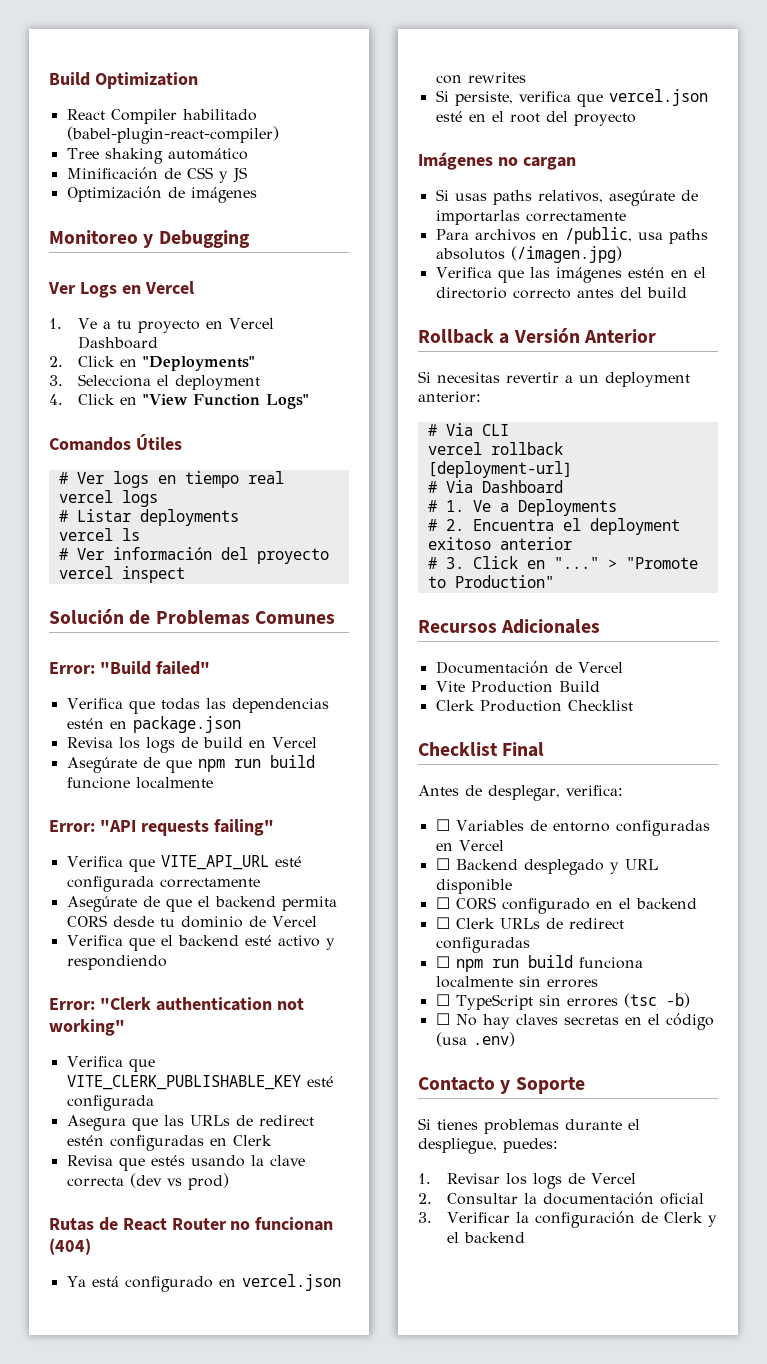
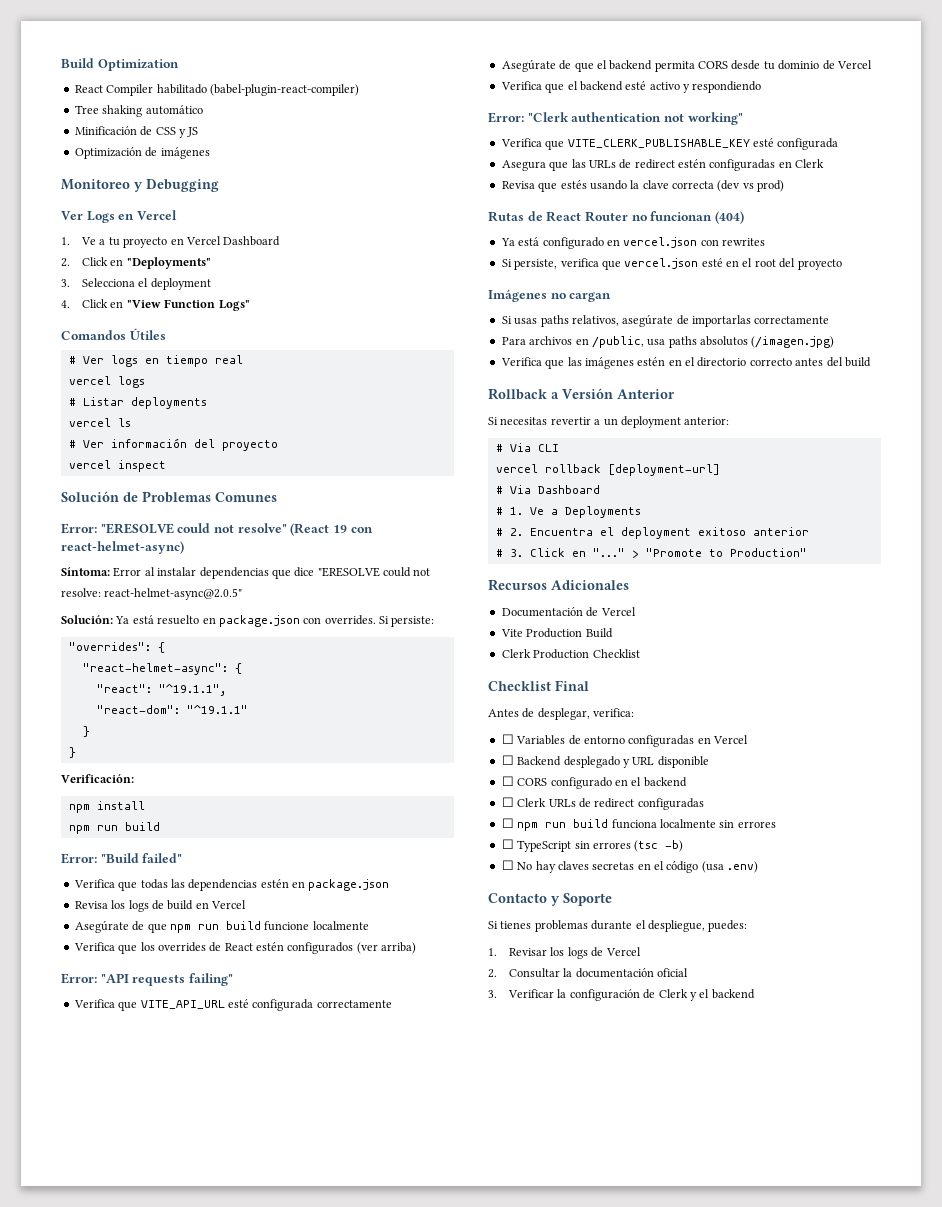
+ Error: "ERESOLVE could not resolve" (React 19 con react-helmet-async)
+ Síntoma: Error al instalar dependencias que dice "ERESOLVE could not resolve: react-helmet-async@2.0.5"
+ Solución: Ya está resuelto en package.json con overrides. Si persiste:
+ "overrides": {
+ "react-helmet-async": {
+ "react": "^19.1.1",
+ "react-dom": "^19.1.1"
+ }
+ }
+ Verificación:
+ npm install
+ npm run build
+ Verifica que los overrides de React estén configurados (ver arriba)

